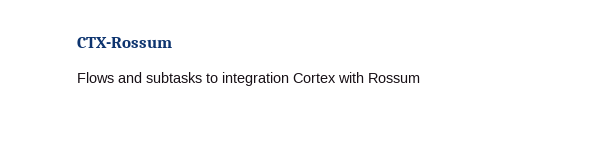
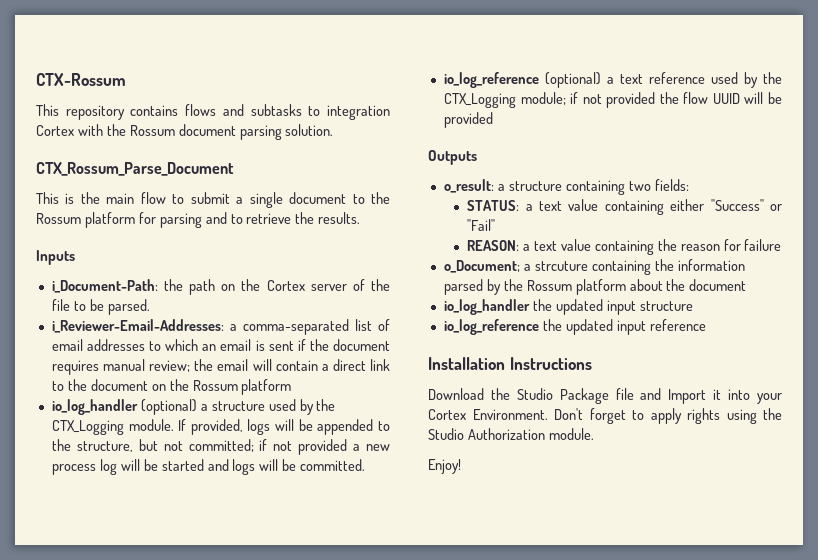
- Flows and subtasks to integration Cortex with Rossum
+ This repository contains flows and subtasks to integration Cortex with the Rossum document parsing solution.
+ CTX_Rossum_Parse_Document
+ This is the main flow to submit a single document to the Rossum platform for parsing and to retrieve the results.
+ Inputs
+ i_Document-Path: the path on the Cortex server of the file to be parsed.
+ i_Reviewer-Email-Addresses: a comma-separated list of email addresses to which an email is sent if the document requires manual review; the email will contain a direct link to the document on the Rossum platform
+ io_log_handler (optional) a structure used by the CTX_Logging module. If provided, logs will be appended to the structure, but not committed; if not provided a new process log will be started and logs will be committed.
+ io_log_reference (optional) a text reference used by the CTX_Logging module; if not provided the flow UUID will be provided
+ Outputs
+ o_result: a structure containing two fields:
+ STATUS: a text value containing either "Success" or "Fail"
+ REASON: a text value containing the reason for failure
+ o_Document; a strcuture containing the information parsed by the Rossum platform about the document
+ io_log_handler the updated input structure
+ io_log_reference the updated input reference
+ Installation Instructions
+ Download the Studio Package file and Import it into your Cortex Environment. Don't forget to apply rights using the Studio Authorization module.
+ Enjoy!

